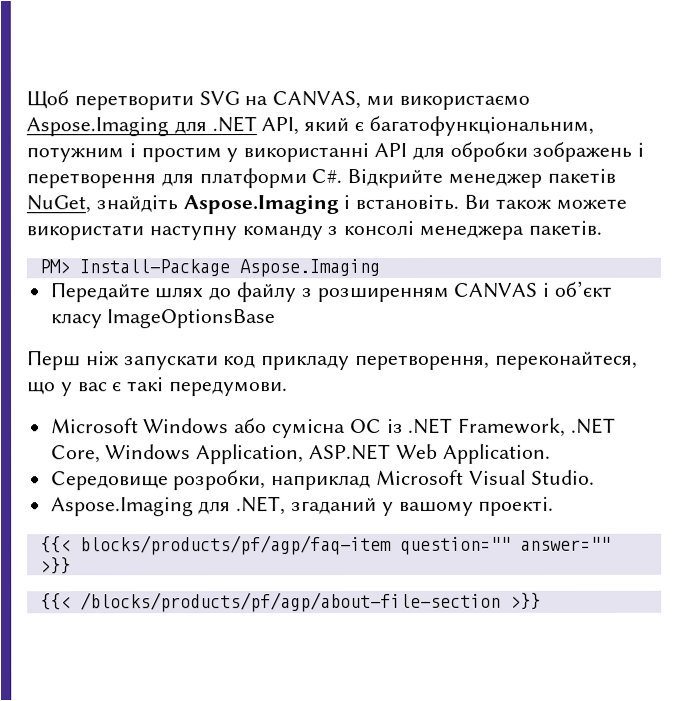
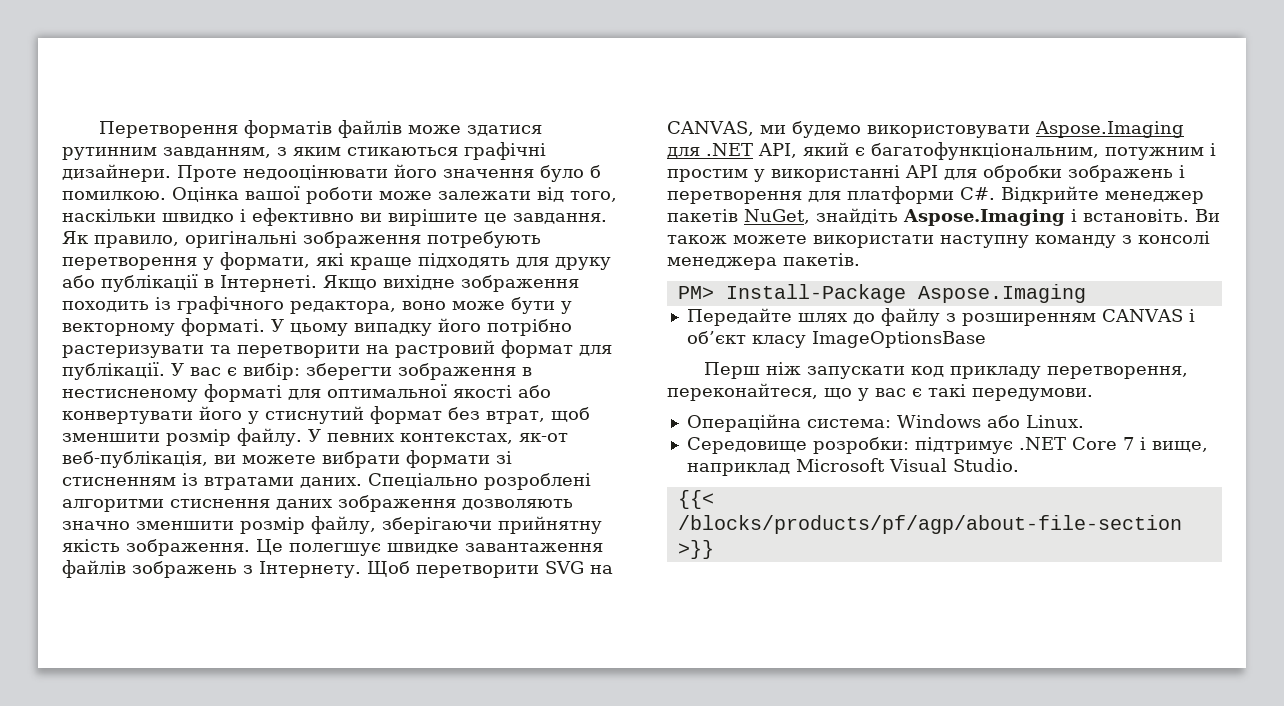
+ Перетворення форматів файлів може здатися рутинним завданням, з яким стикаються графічні дизайнери. Проте недооцінювати його значення було б помилкою. Оцінка вашої роботи може залежати від того, наскільки швидко і ефективно ви вирішите це завдання. Як правило, оригінальні зображення потребують перетворення у формати, які краще підходять для друку або публікації в Інтернеті. Якщо вихідне зображення походить із графічного редактора, воно може бути у векторному форматі. У цьому випадку його потрібно растеризувати та перетворити на растровий формат для публікації. У вас є вибір: зберегти зображення в нестисненому форматі для оптимальної якості або конвертувати його у стиснутий формат без втрат, щоб зменшити розмір файлу. У певних контекстах, як-от веб-публікація, ви можете вибрати формати зі стисненням із втратами даних. Спеціально розроблені алгоритми стиснення даних зображення дозволяють значно зменшити розмір файлу, зберігаючи прийнятну якість зображення. Це полегшує швидке завантаження файлів зображень з Інтернету.
- Щоб перетворити SVG на CANVAS, ми використаємо Aspose.Imaging для .NET API, який є багатофункціональним, потужним і простим у використанні API для обробки зображень і перетворення для платформи C#. Відкрийте менеджер пакетів NuGet, знайдіть Aspose.Imaging і встановіть.
+ Щоб перетворити SVG на CANVAS, ми будемо використовувати Aspose.Imaging для .NET API, який є багатофункціональним, потужним і простим у використанні API для обробки зображень і перетворення для платформи C#. Відкрийте менеджер пакетів NuGet, знайдіть Aspose.Imaging і встановіть.
- Microsoft Windows або сумісна ОС із .NET Framework, .NET Core, Windows Application, ASP.NET Web Application.
- Середовище розробки, наприклад Microsoft Visual Studio.
- Aspose.Imaging для .NET, згаданий у вашому проекті.
- {{< blocks/products/pf/agp/faq-item question="" answer="" >}}
+ Операційна система: Windows або Linux.
+ Середовище розробки: підтримує .NET Core 7 і вище, наприклад Microsoft Visual Studio.

